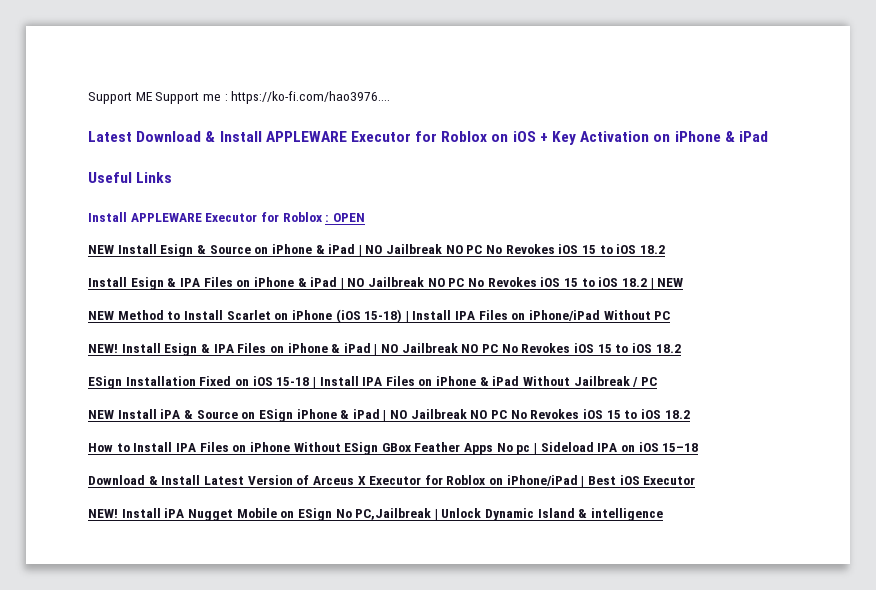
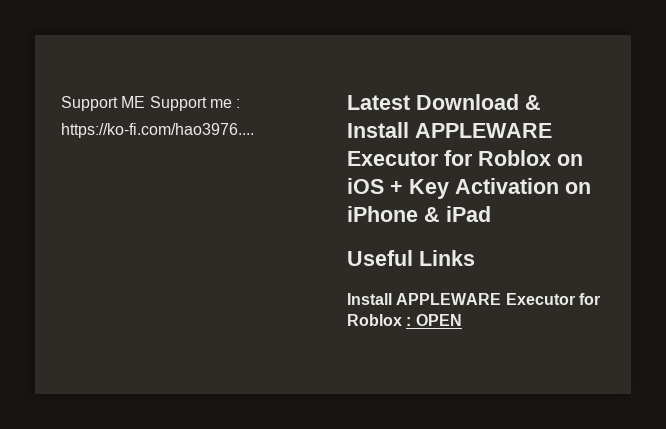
- NEW Install Esign & Source on iPhone & iPad | NO Jailbreak NO PC No Revokes iOS 15 to iOS 18.2
- Install Esign & IPA Files on iPhone & iPad | NO Jailbreak NO PC No Revokes iOS 15 to iOS 18.2 | NEW
- NEW Method to Install Scarlet on iPhone (iOS 15-18) | Install IPA Files on iPhone/iPad Without PC
- NEW! Install Esign & IPA Files on iPhone & iPad | NO Jailbreak NO PC No Revokes iOS 15 to iOS 18.2
- ESign Installation Fixed on iOS 15-18 | Install IPA Files on iPhone & iPad Without Jailbreak / PC
- NEW Install iPA & Source on ESign iPhone & iPad | NO Jailbreak NO PC No Revokes iOS 15 to iOS 18.2
- How to Install IPA Files on iPhone Without ESign GBox Feather Apps No pc | Sideload IPA on iOS 15–18
- Download & Install Latest Version of Arceus X Executor for Roblox on iPhone/iPad | Best iOS Executor
- NEW! Install iPA Nugget Mobile on ESign No PC,Jailbreak | Unlock Dynamic Island & intelligence

